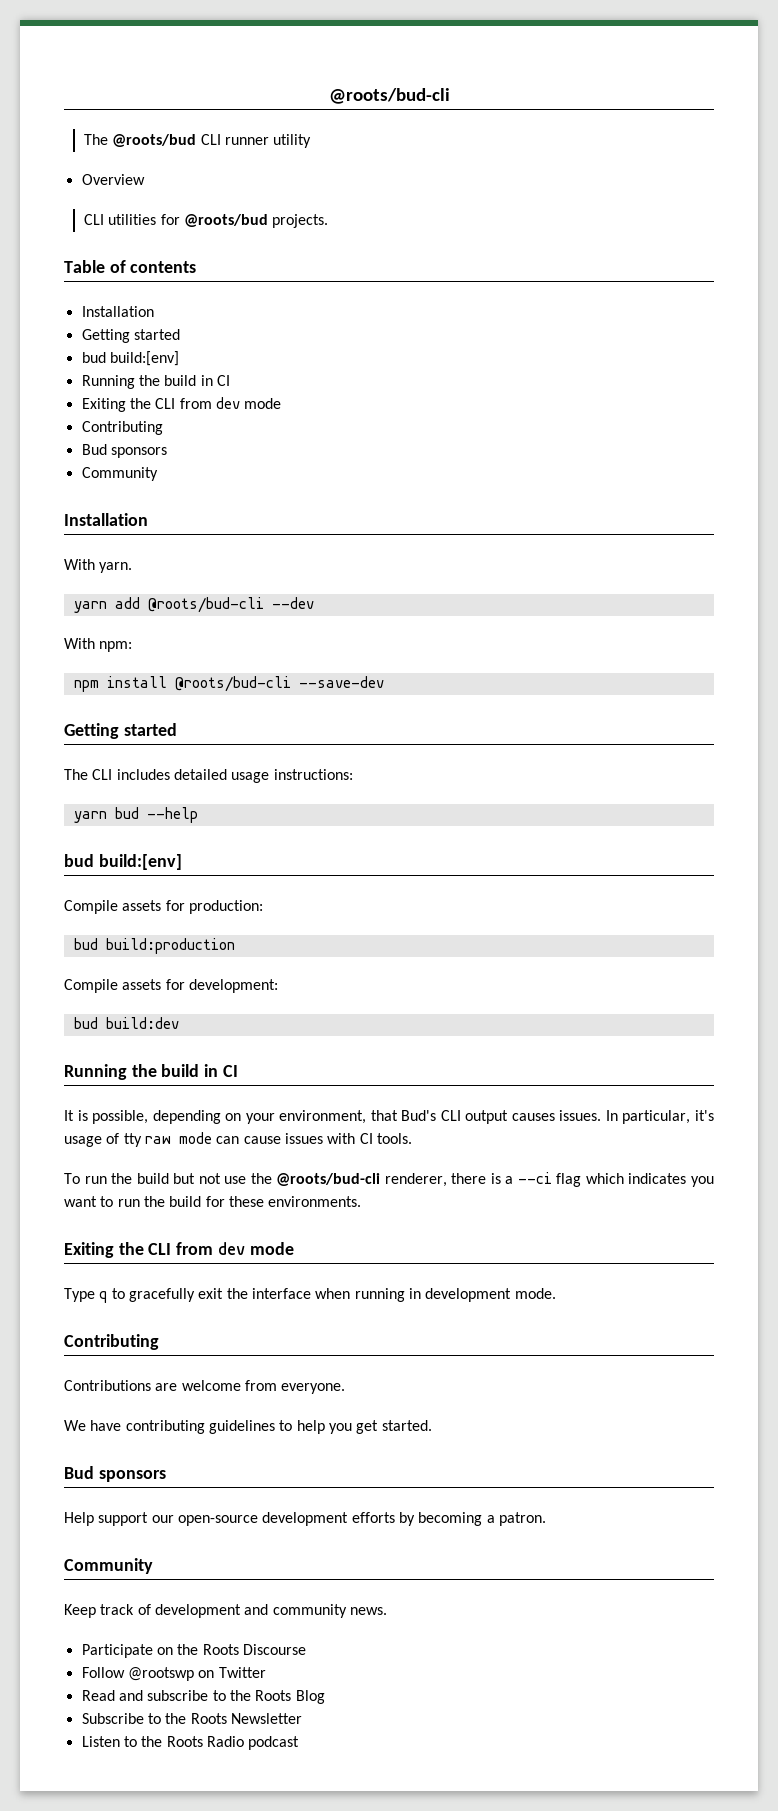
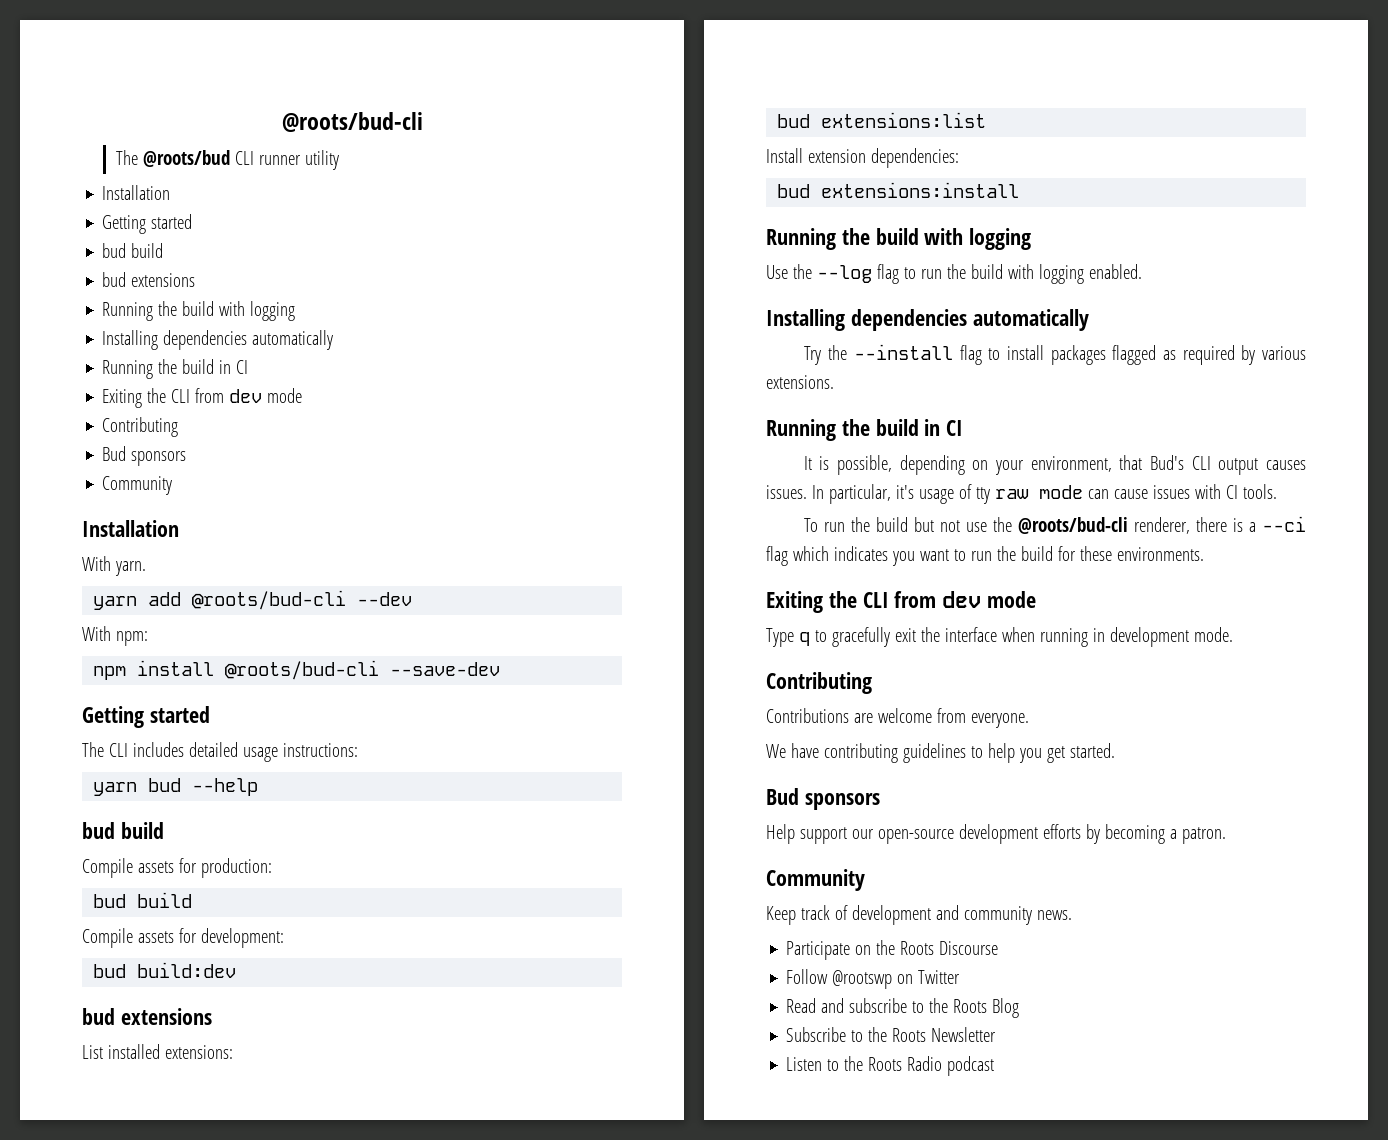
  The @roots/bud CLI runner utility
- Overview
- CLI utilities for @roots/bud projects.
- Table of contents
  Installation
  Getting started
- bud build:[env]
+ bud build
+ bud extensions
+ Running the build with logging
+ Installing dependencies automatically
  yarn bud --help
- bud build:[env]
+ bud build
  Compile assets for production:
- bud build:production
+ bud build
  bud build:dev
+ bud extensions
+ List installed extensions:
+ bud extensions:list
+ Install extension dependencies:
+ bud extensions:install
+ Running the build with logging
+ Use the --log flag to run the build with logging enabled.
+ Installing dependencies automatically
+ Try the --install flag to install packages flagged as required by various extensions.

